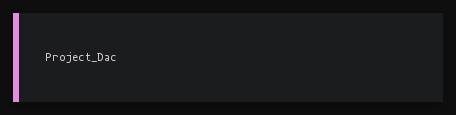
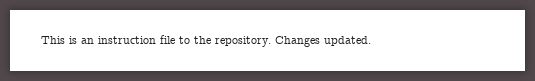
- Project_Dac
+ This is an instruction file to the repository. Changes updated.

